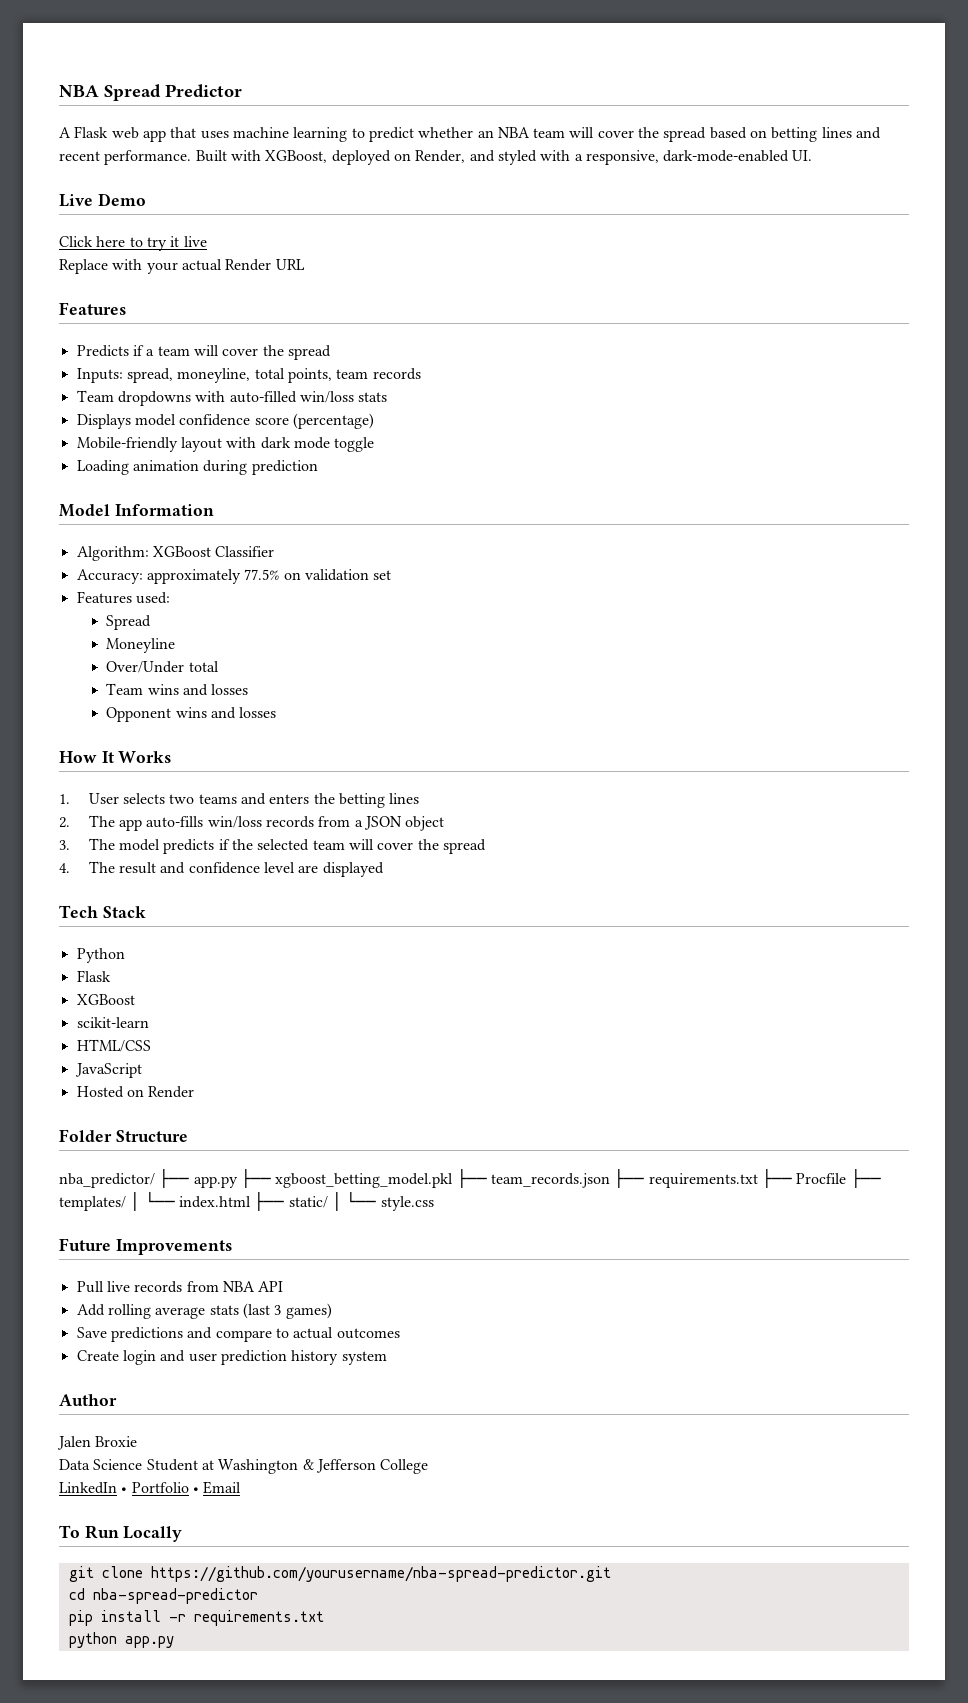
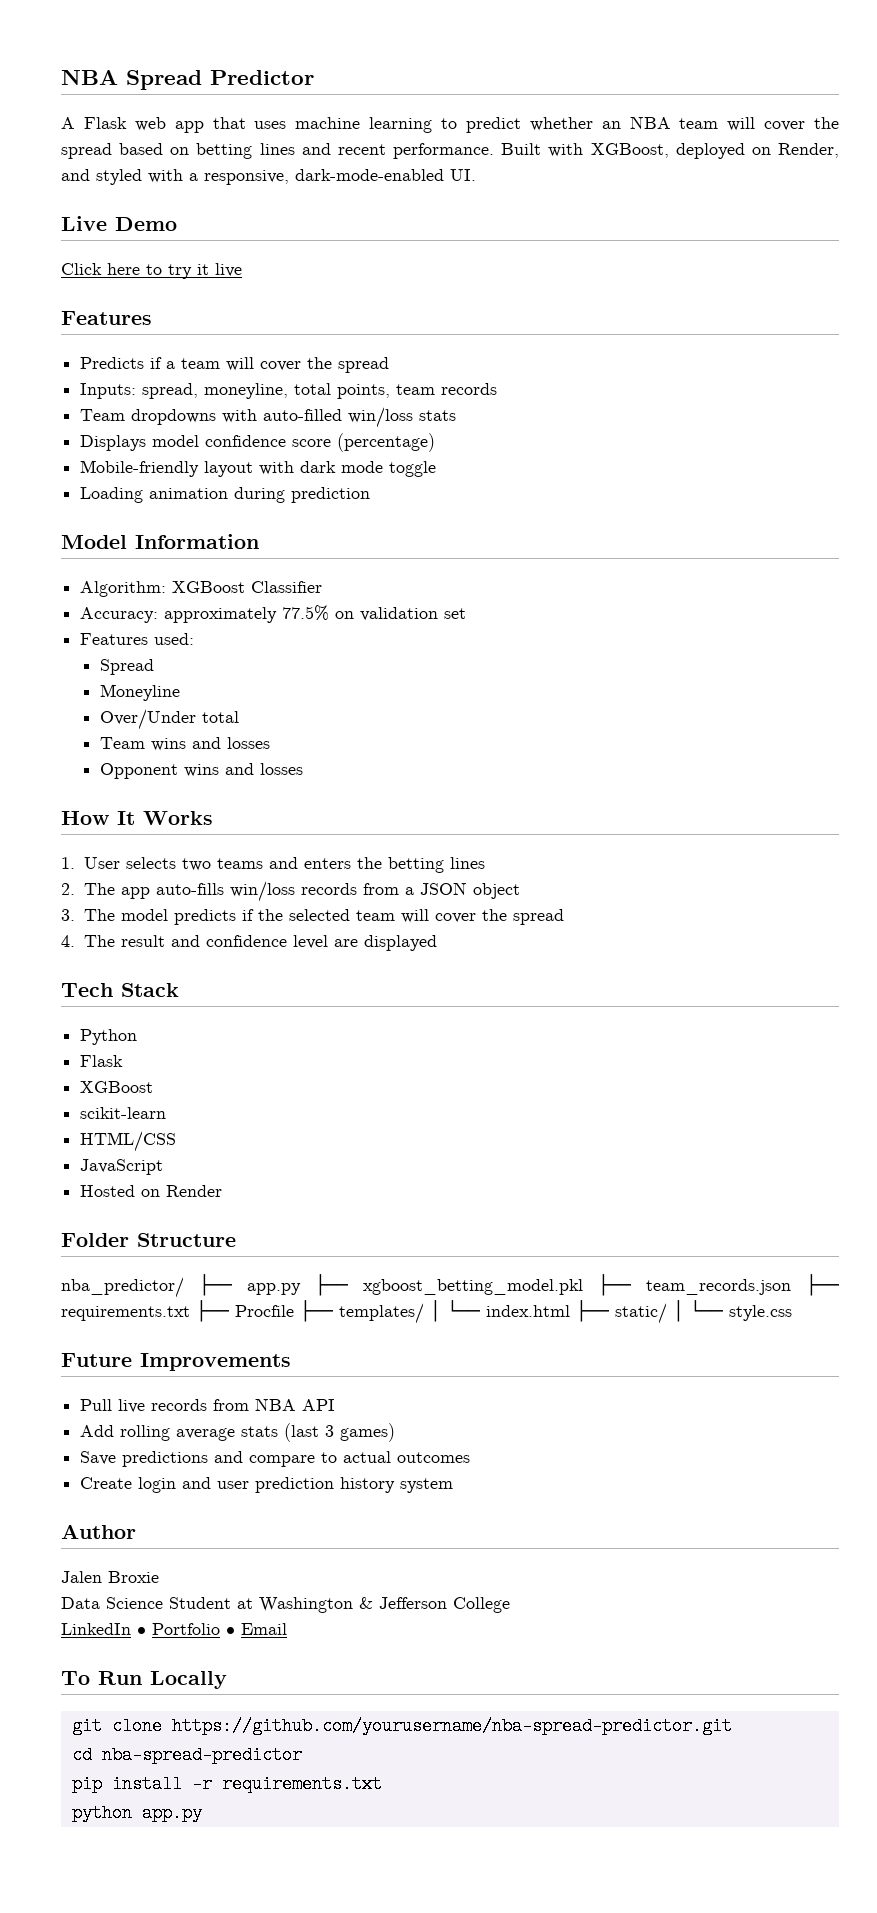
- Replace with your actual Render URL

